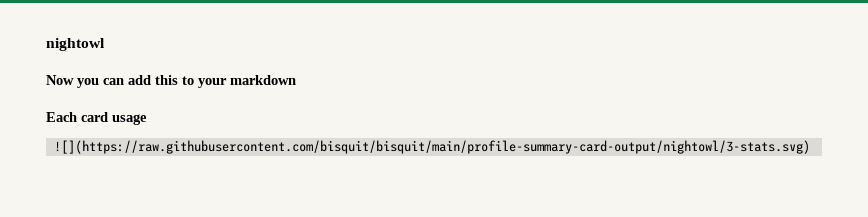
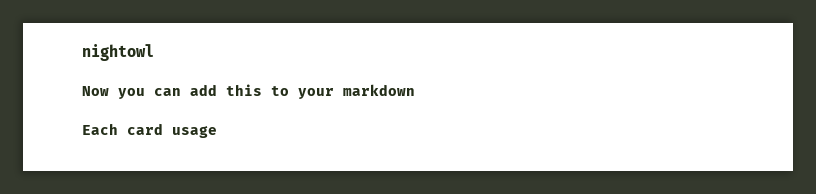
- ![](https://raw.githubusercontent.com/bisquit/bisquit/main/profile-summary-card-output/nightowl/3-stats.svg)

